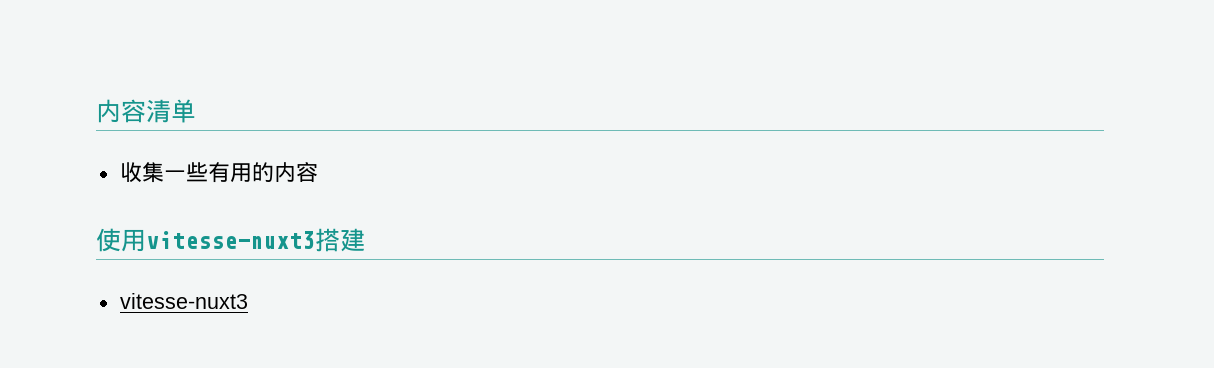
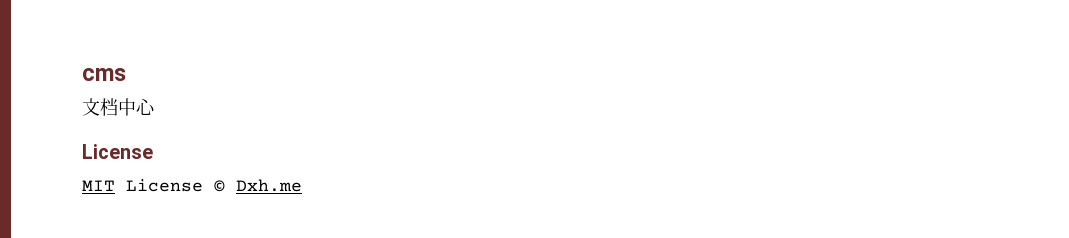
- 内容清单
- 收集一些有用的内容
- 使用vitesse-nuxt3搭建
- vitesse-nuxt3
+ cms
+ 文档中心
+ License
+ MIT License © Dxh.me

